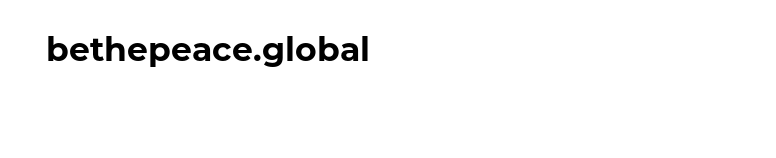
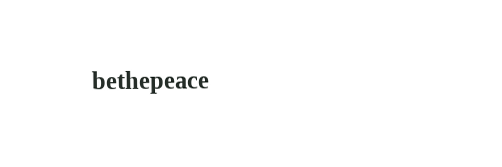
- bethepeace.global
+ bethepeace

